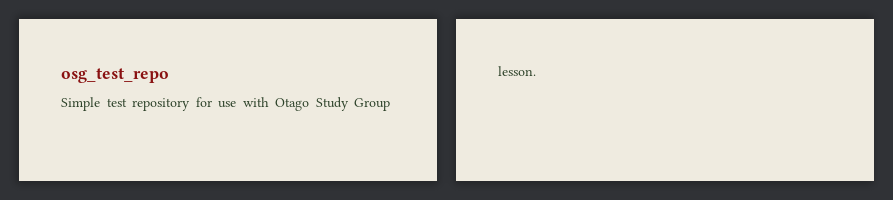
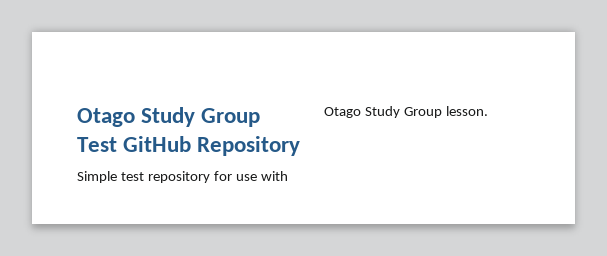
- osg_test_repo
+ Otago Study Group Test GitHub Repository

